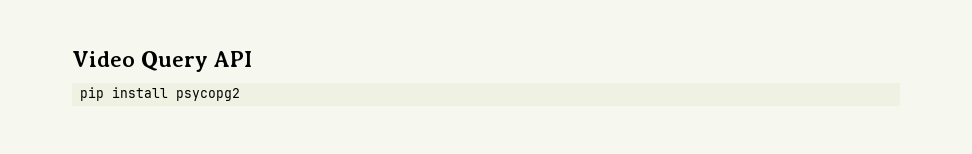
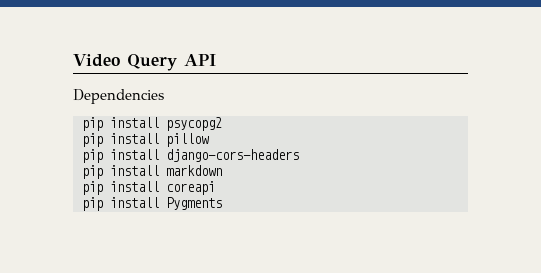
+ Dependencies
+ pip install pillow
+ pip install django-cors-headers
+ pip install markdown
+ pip install coreapi
+ pip install Pygments

